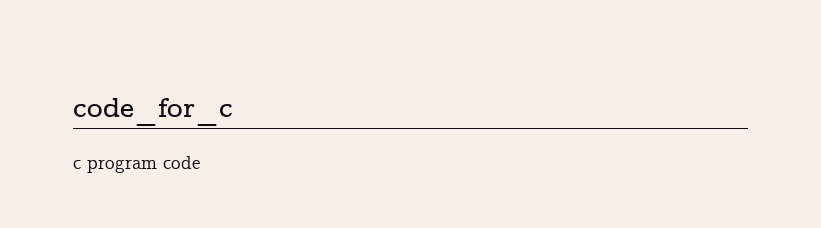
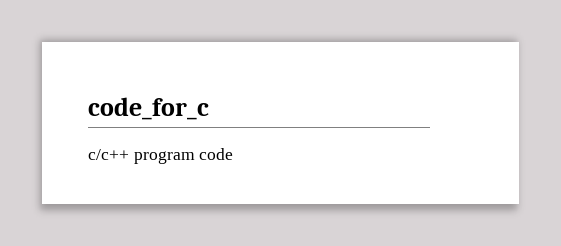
- c program code
+ c/c++ program code

